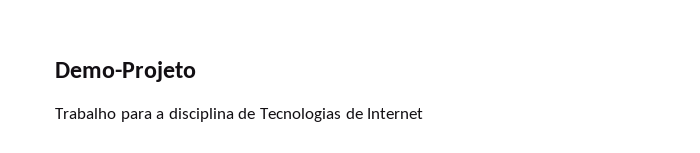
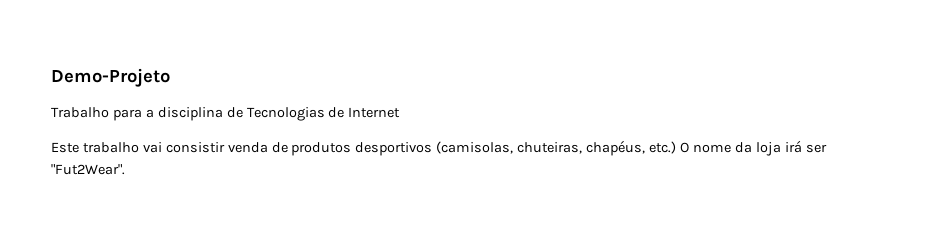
+ Este trabalho vai consistir venda de produtos desportivos (camisolas, chuteiras, chapéus, etc.) O nome da loja irá ser "Fut2Wear".

